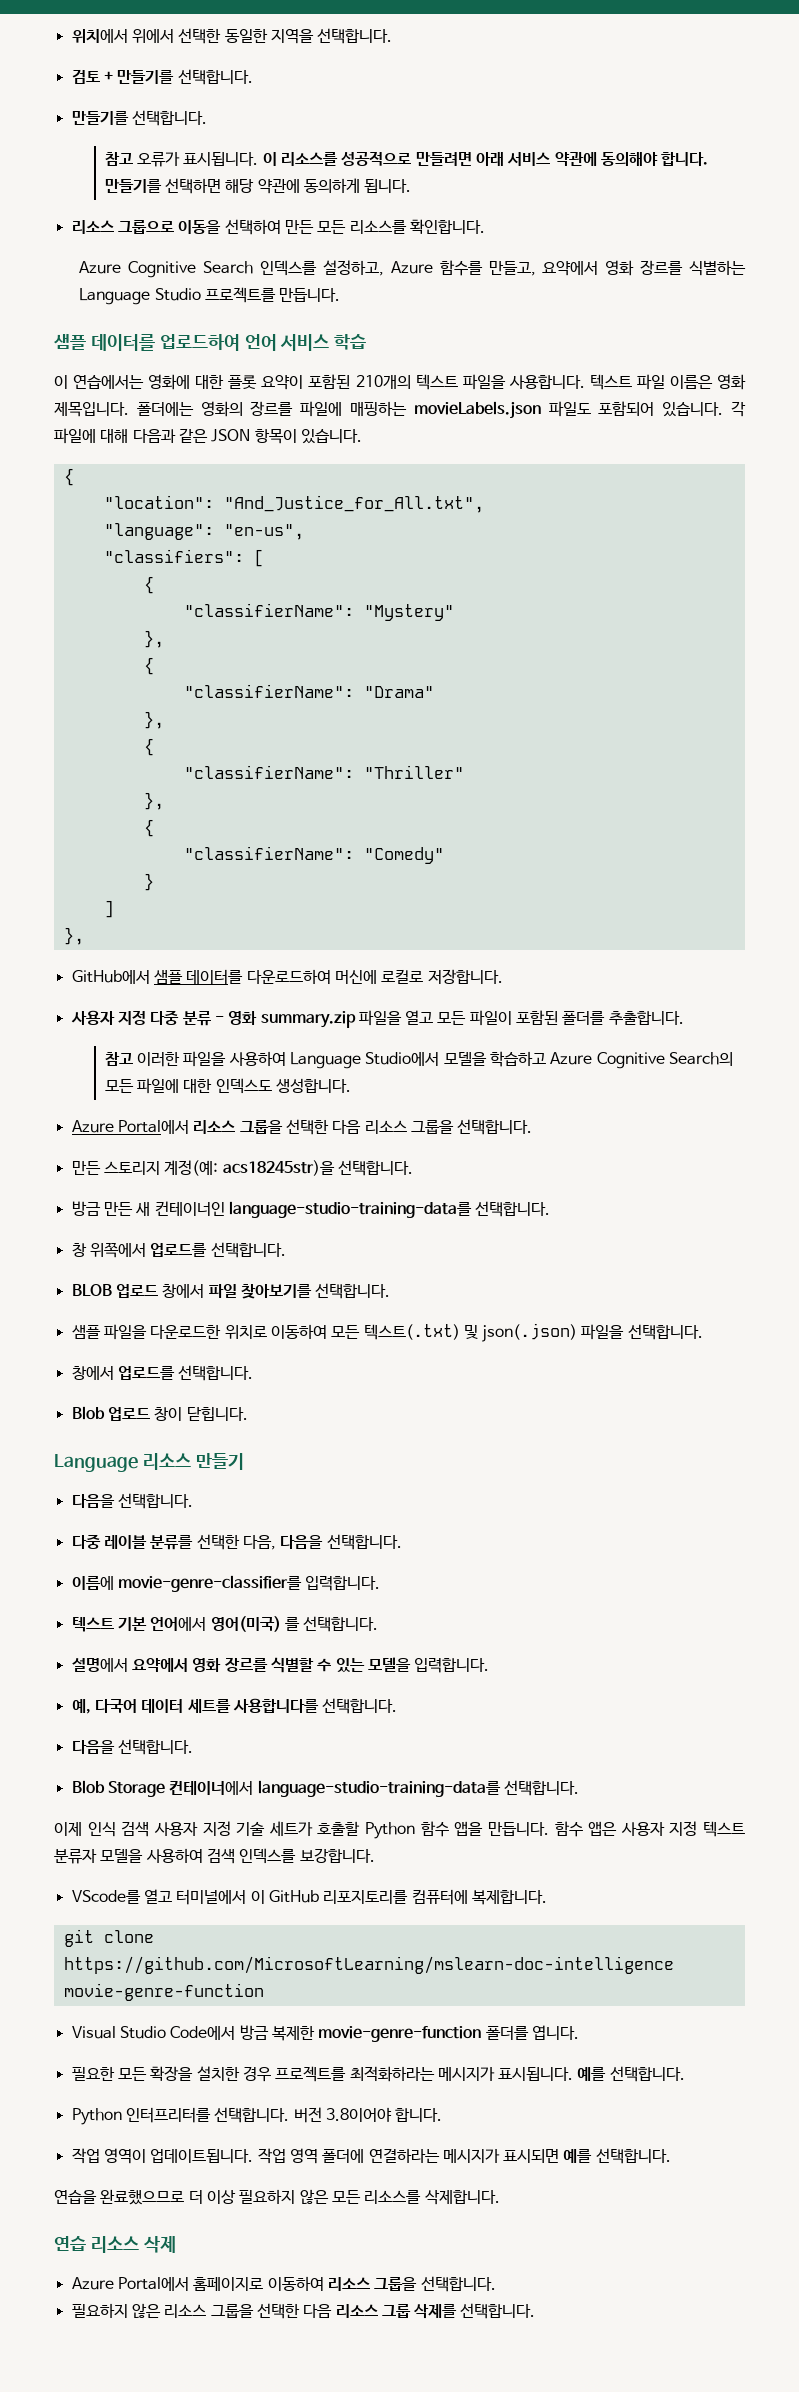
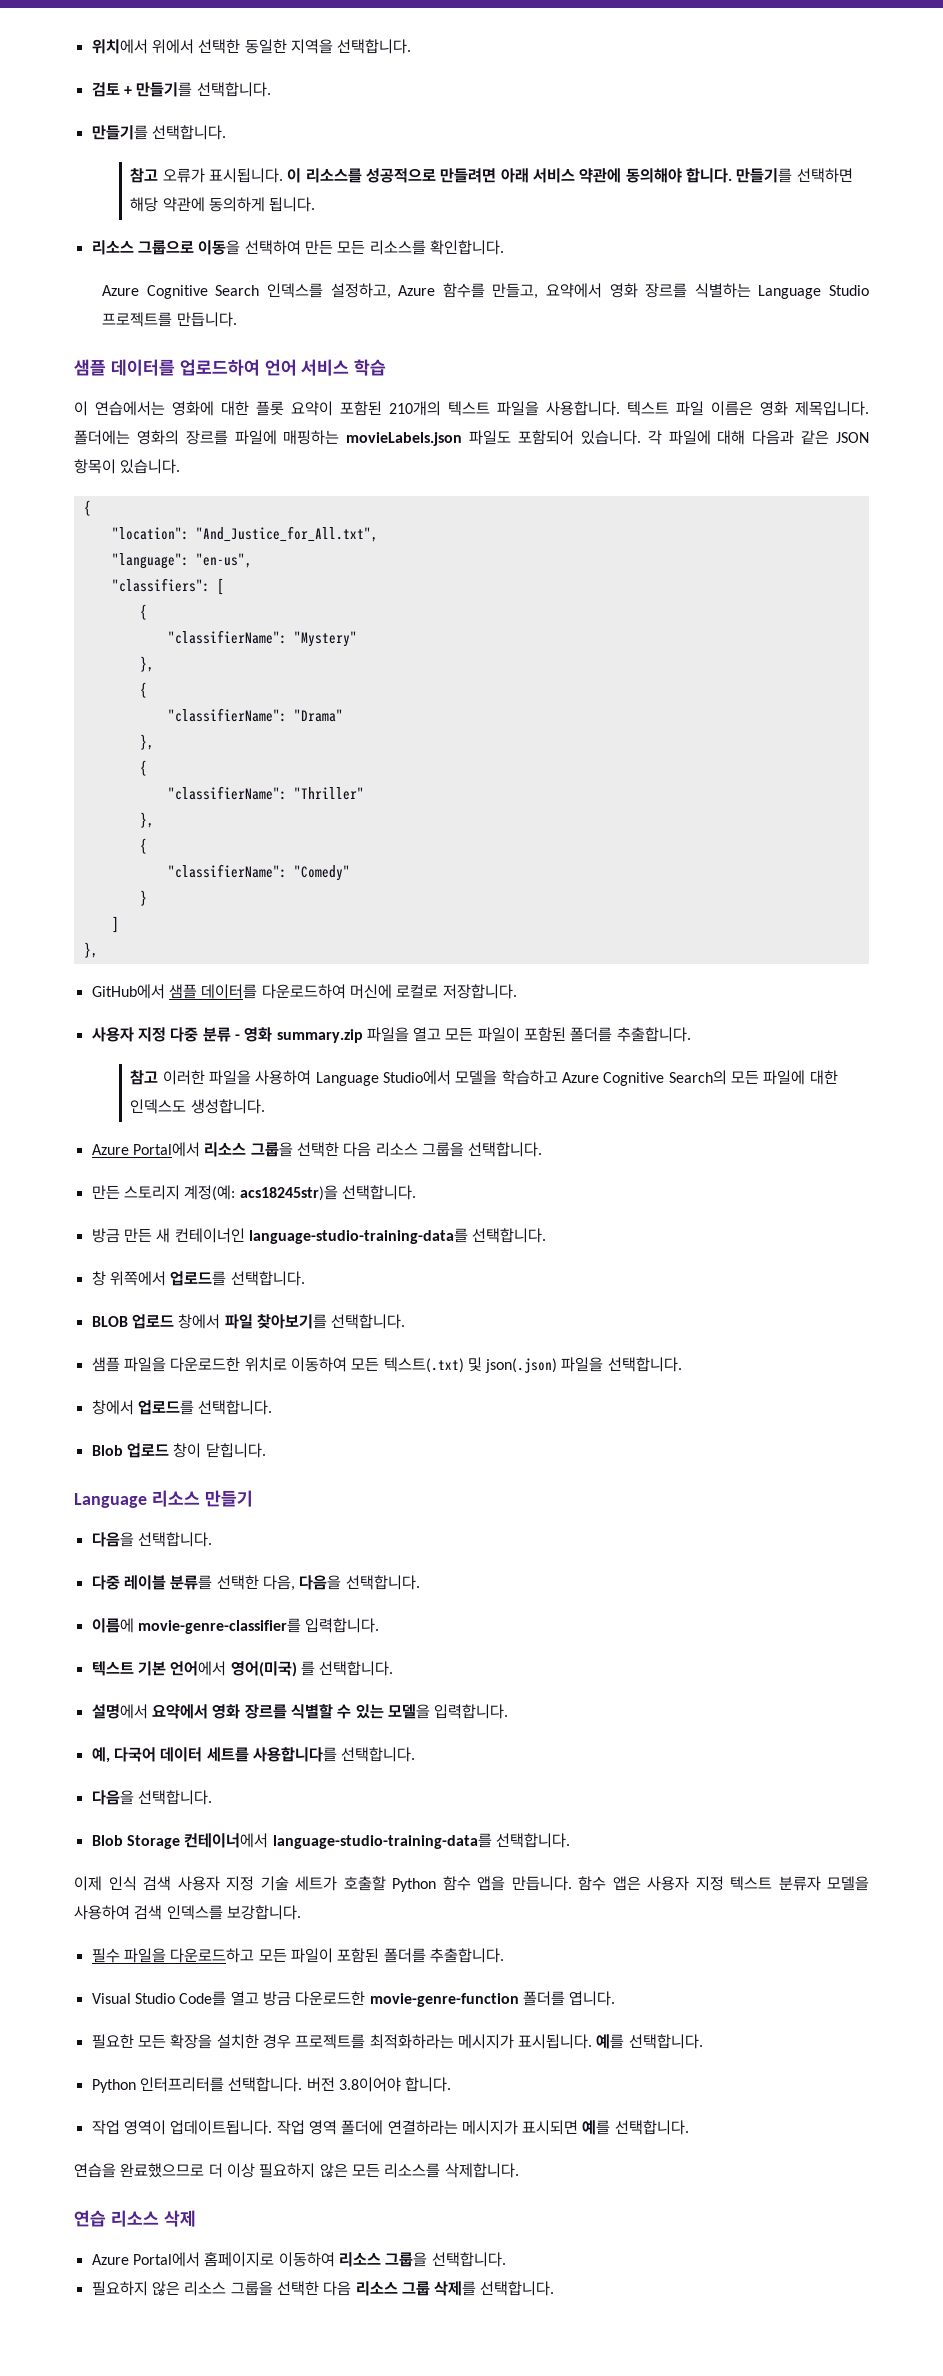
- VScode를 열고 터미널에서 이 GitHub 리포지토리를 컴퓨터에 복제합니다.
- git clone https://github.com/MicrosoftLearning/mslearn-doc-intelligence movie-genre-function
- Visual Studio Code에서 방금 복제한 movie-genre-function 폴더를 엽니다.
+ 필수 파일을 다운로드하고 모든 파일이 포함된 폴더를 추출합니다.
+ Visual Studio Code를 열고 방금 다운로드한 movie-genre-function 폴더를 엽니다.

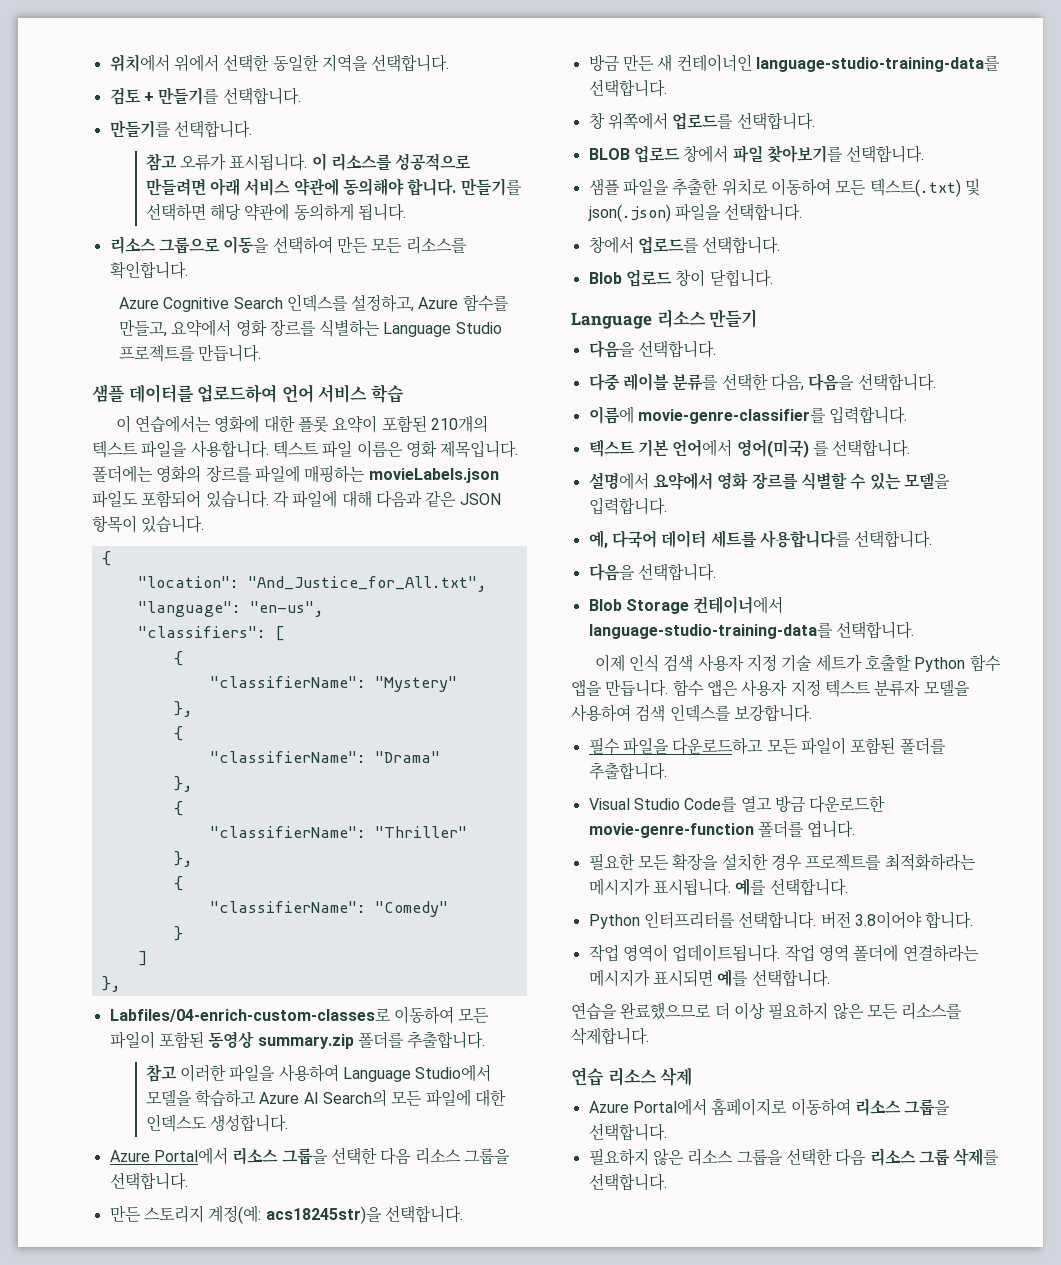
- GitHub에서 샘플 데이터를 다운로드하여 머신에 로컬로 저장합니다.
- 사용자 지정 다중 분류 - 영화 summary.zip 파일을 열고 모든 파일이 포함된 폴더를 추출합니다.
+ Labfiles/04-enrich-custom-classes로 이동하여 모든 파일이 포함된 동영상 summary.zip 폴더를 추출합니다.
- 참고 이러한 파일을 사용하여 Language Studio에서 모델을 학습하고 Azure Cognitive Search의 모든 파일에 대한 인덱스도 생성합니다.
+ 참고 이러한 파일을 사용하여 Language Studio에서 모델을 학습하고 Azure AI Search의 모든 파일에 대한 인덱스도 생성합니다.
- 샘플 파일을 다운로드한 위치로 이동하여 모든 텍스트(.txt) 및 json(.json) 파일을 선택합니다.
+ 샘플 파일을 추출한 위치로 이동하여 모든 텍스트(.txt) 및 json(.json) 파일을 선택합니다.

